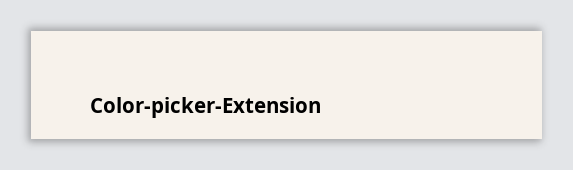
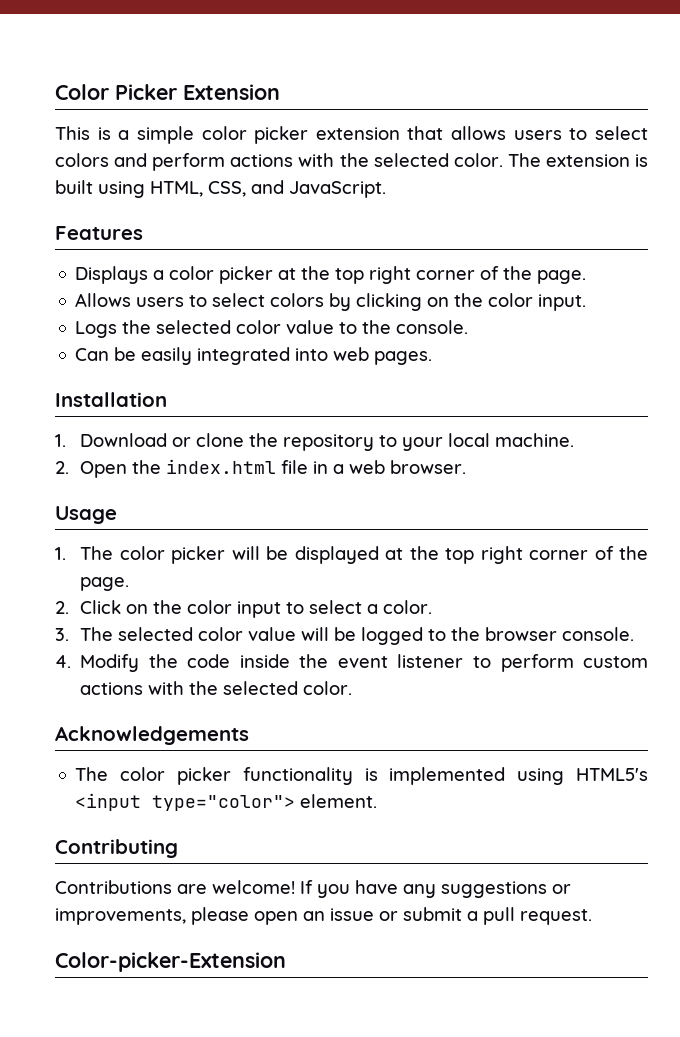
+ Color Picker Extension
+ This is a simple color picker extension that allows users to select colors and perform actions with the selected color. The extension is built using HTML, CSS, and JavaScript.
+ Features
+ Displays a color picker at the top right corner of the page.
+ Allows users to select colors by clicking on the color input.
+ Logs the selected color value to the console.
+ Can be easily integrated into web pages.
+ Installation
+ 1. Download or clone the repository to your local machine.
+ 2. Open the index.html file in a web browser.
+ Usage
+ 1. The color picker will be displayed at the top right corner of the page.
+ 2. Click on the color input to select a color.
+ 3. The selected color value will be logged to the browser console.
+ 4. Modify the code inside the event listener to perform custom actions with the selected color.
+ Acknowledgements
+ The color picker functionality is implemented using HTML5's <input type="color"> element.
+ Contributing
+ Contributions are welcome! If you have any suggestions or improvements, please open an issue or submit a pull request.

